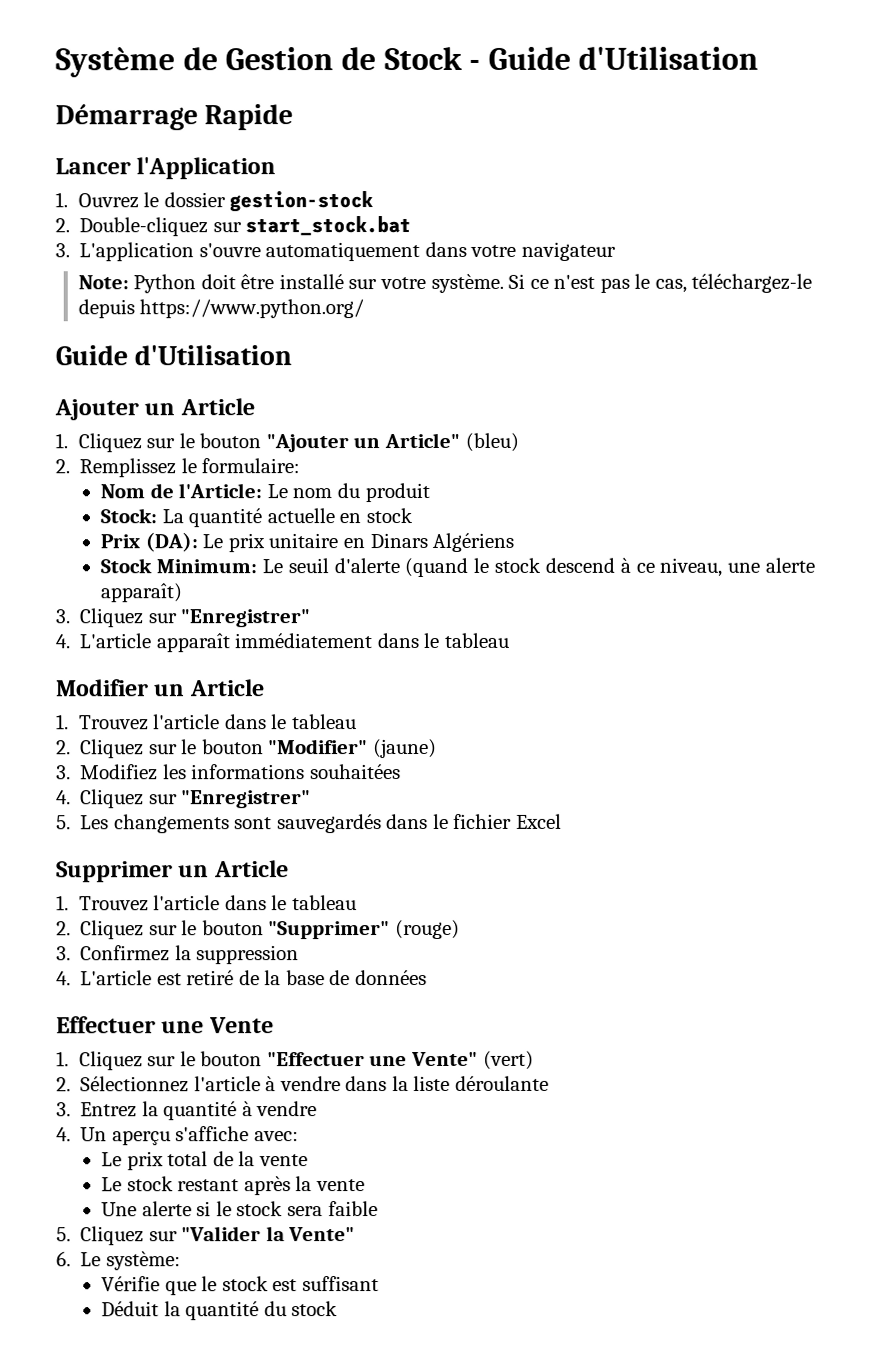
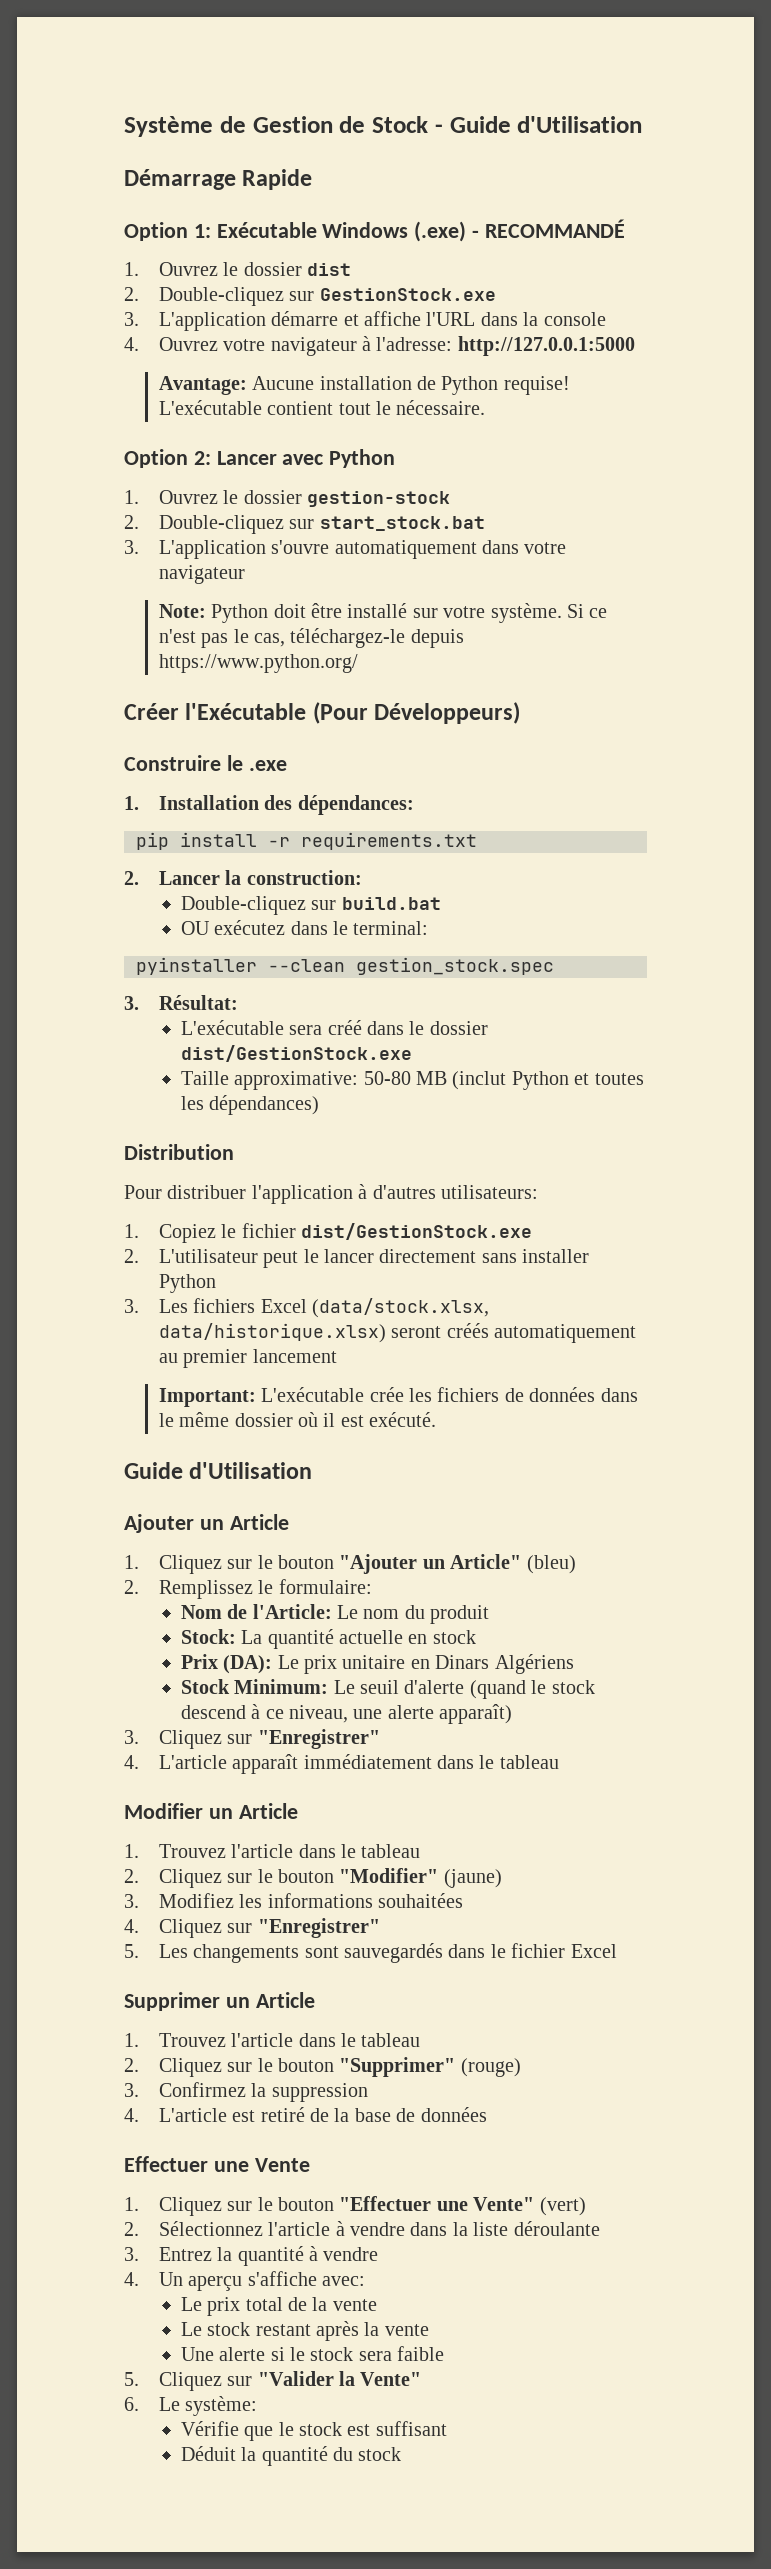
- Lancer l'Application
+ Option 1: Exécutable Windows (.exe) - RECOMMANDÉ
+ 1. Ouvrez le dossier dist
+ 2. Double-cliquez sur GestionStock.exe
+ 3. L'application démarre et affiche l'URL dans la console
+ 4. Ouvrez votre navigateur à l'adresse: http://127.0.0.1:5000
+ Avantage: Aucune installation de Python requise! L'exécutable contient tout le nécessaire.
+ Option 2: Lancer avec Python
+ Créer l'Exécutable (Pour Développeurs)
+ Construire le .exe
+ 1. Installation des dépendances:
+ pip install -r requirements.txt
+ 2. Lancer la construction:
+ Double-cliquez sur build.bat
+ OU exécutez dans le terminal:
+ pyinstaller --clean gestion_stock.spec
+ 3. Résultat:
+ L'exécutable sera créé dans le dossier dist/GestionStock.exe
+ Taille approximative: 50-80 MB (inclut Python et toutes les dépendances)
+ Distribution
+ Pour distribuer l'application à d'autres utilisateurs:
+ 1. Copiez le fichier dist/GestionStock.exe
+ 2. L'utilisateur peut le lancer directement sans installer Python
+ 3. Les fichiers Excel (data/stock.xlsx, data/historique.xlsx) seront créés automatiquement au premier lancement
+ Important: L'exécutable crée les fichiers de données dans le même dossier où il est exécuté.

